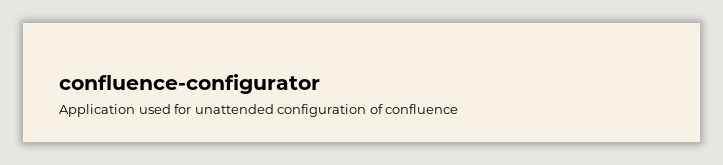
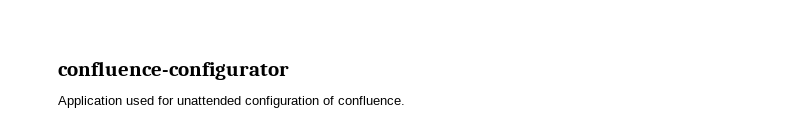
- Application used for unattended configuration of confluence
+ Application used for unattended configuration of confluence.

